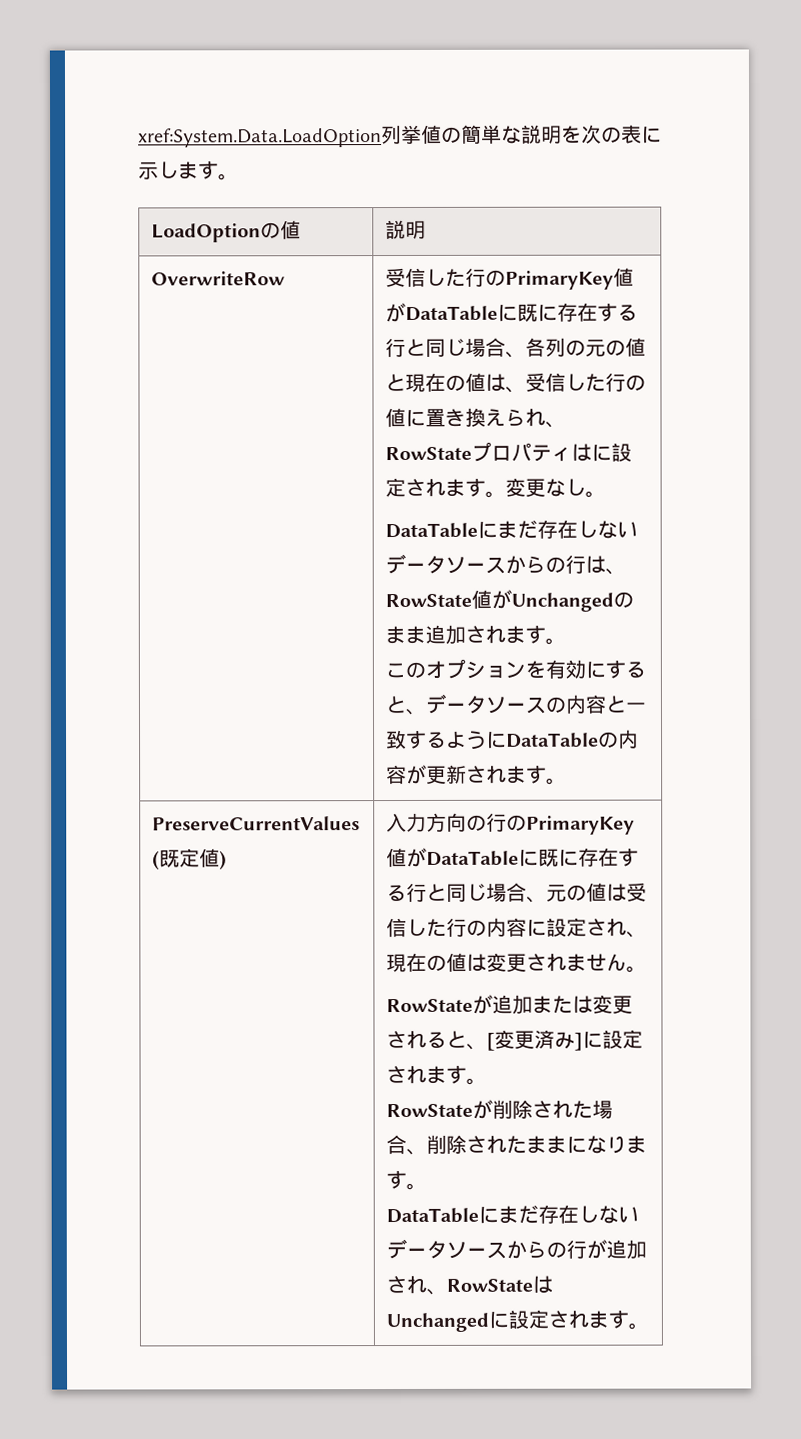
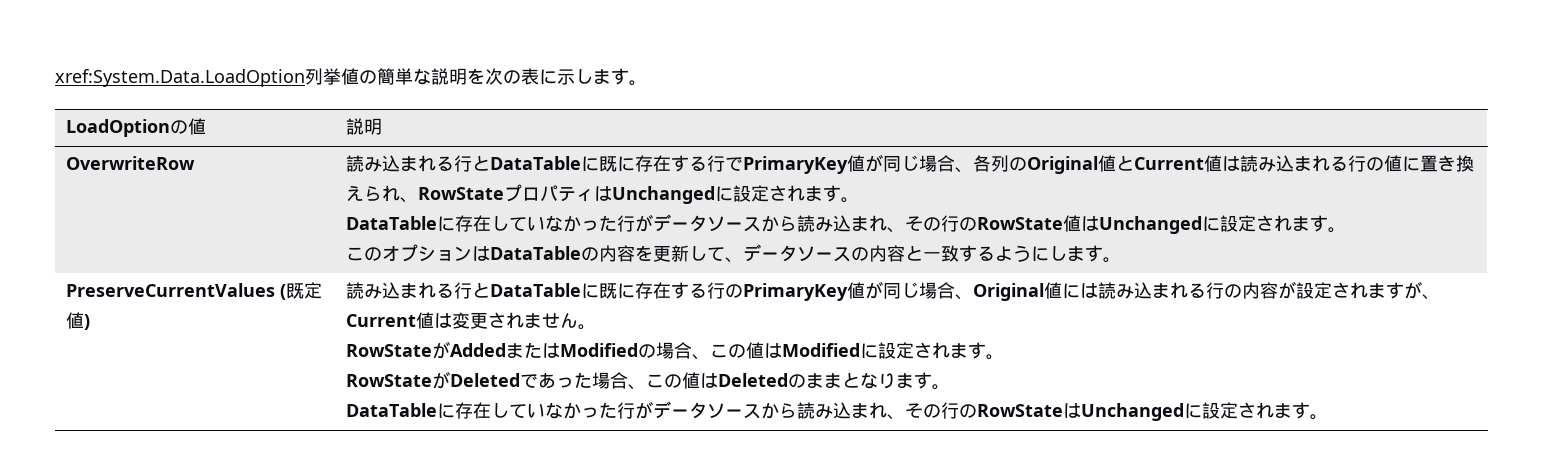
- 受信した行のPrimaryKey値がDataTableに既に存在する行と同じ場合、各列の元の値と現在の値は、受信した行の値に置き換えられ、RowStateプロパティはに設定されます。変更なし。
- DataTableにまだ存在しないデータソースからの行は、RowState値がUnchangedのまま追加されます。
+ 読み込まれる行とDataTableに既に存在する行でPrimaryKey値が同じ場合、各列のOriginal値とCurrent値は読み込まれる行の値に置き換えられ、RowStateプロパティはUnchangedに設定されます。
+ DataTableに存在していなかった行がデータソースから読み込まれ、その行のRowState値はUnchangedに設定されます。
- このオプションを有効にすると、データソースの内容と一致するようにDataTableの内容が更新されます。
+ このオプションはDataTableの内容を更新して、データソースの内容と一致するようにします。
- 入力方向の行のPrimaryKey値がDataTableに既に存在する行と同じ場合、元の値は受信した行の内容に設定され、現在の値は変更されません。
+ 読み込まれる行とDataTableに既に存在する行のPrimaryKey値が同じ場合、Original値には読み込まれる行の内容が設定されますが、Current値は変更されません。
- RowStateが追加または変更されると、[変更済み]に設定されます。
+ RowStateがAddedまたはModifiedの場合、この値はModifiedに設定されます。
- RowStateが削除された場合、削除されたままになります。
- DataTableにまだ存在しないデータソースからの行が追加され、RowStateはUnchangedに設定されます。
+ RowStateがDeletedであった場合、この値はDeletedのままとなります。
+ DataTableに存在していなかった行がデータソースから読み込まれ、その行のRowStateはUnchangedに設定されます。

